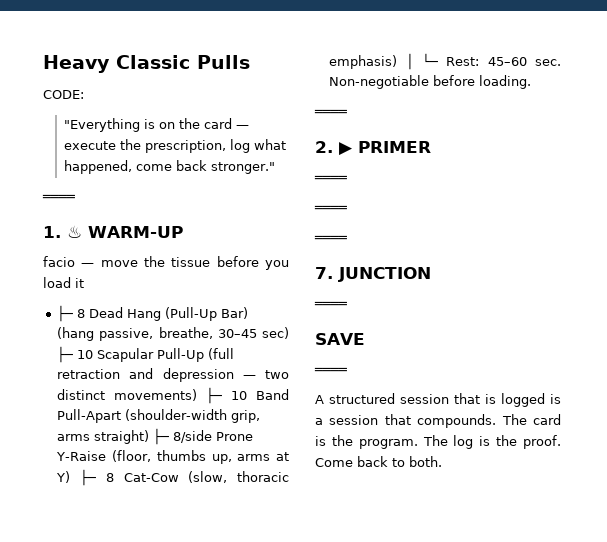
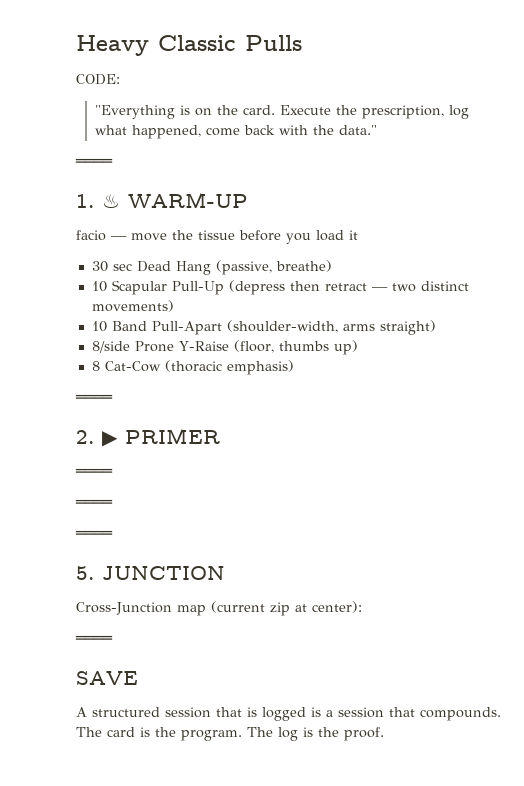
- "Everything is on the card — execute the prescription, log what happened, come back stronger."
+ "Everything is on the card. Execute the prescription, log what happened, come back with the data."
- ├─ 8 Dead Hang (Pull-Up Bar) (hang passive, breathe, 30–45 sec) ├─ 10 Scapular Pull-Up (full retraction and depression — two distinct movements) ├─ 10 Band Pull-Apart (shoulder-width grip, arms straight) ├─ 8/side Prone Y-Raise (floor, thumbs up, arms at Y) ├─ 8 Cat-Cow (slow, thoracic emphasis) │ └─ Rest: 45–60 sec. Non-negotiable before loading.
+ 30 sec Dead Hang (passive, breathe)
+ 10 Scapular Pull-Up (depress then retract — two distinct movements)
+ 10 Band Pull-Apart (shoulder-width, arms straight)
+ 8/side Prone Y-Raise (floor, thumbs up)
+ 8 Cat-Cow (thoracic emphasis)
- 7. JUNCTION
+ 5. JUNCTION
+ Cross-Junction map (current zip at center):
  SAVE
- ════
- Come back to both.

